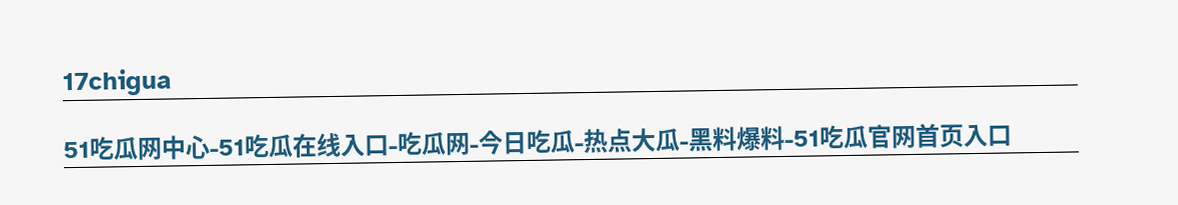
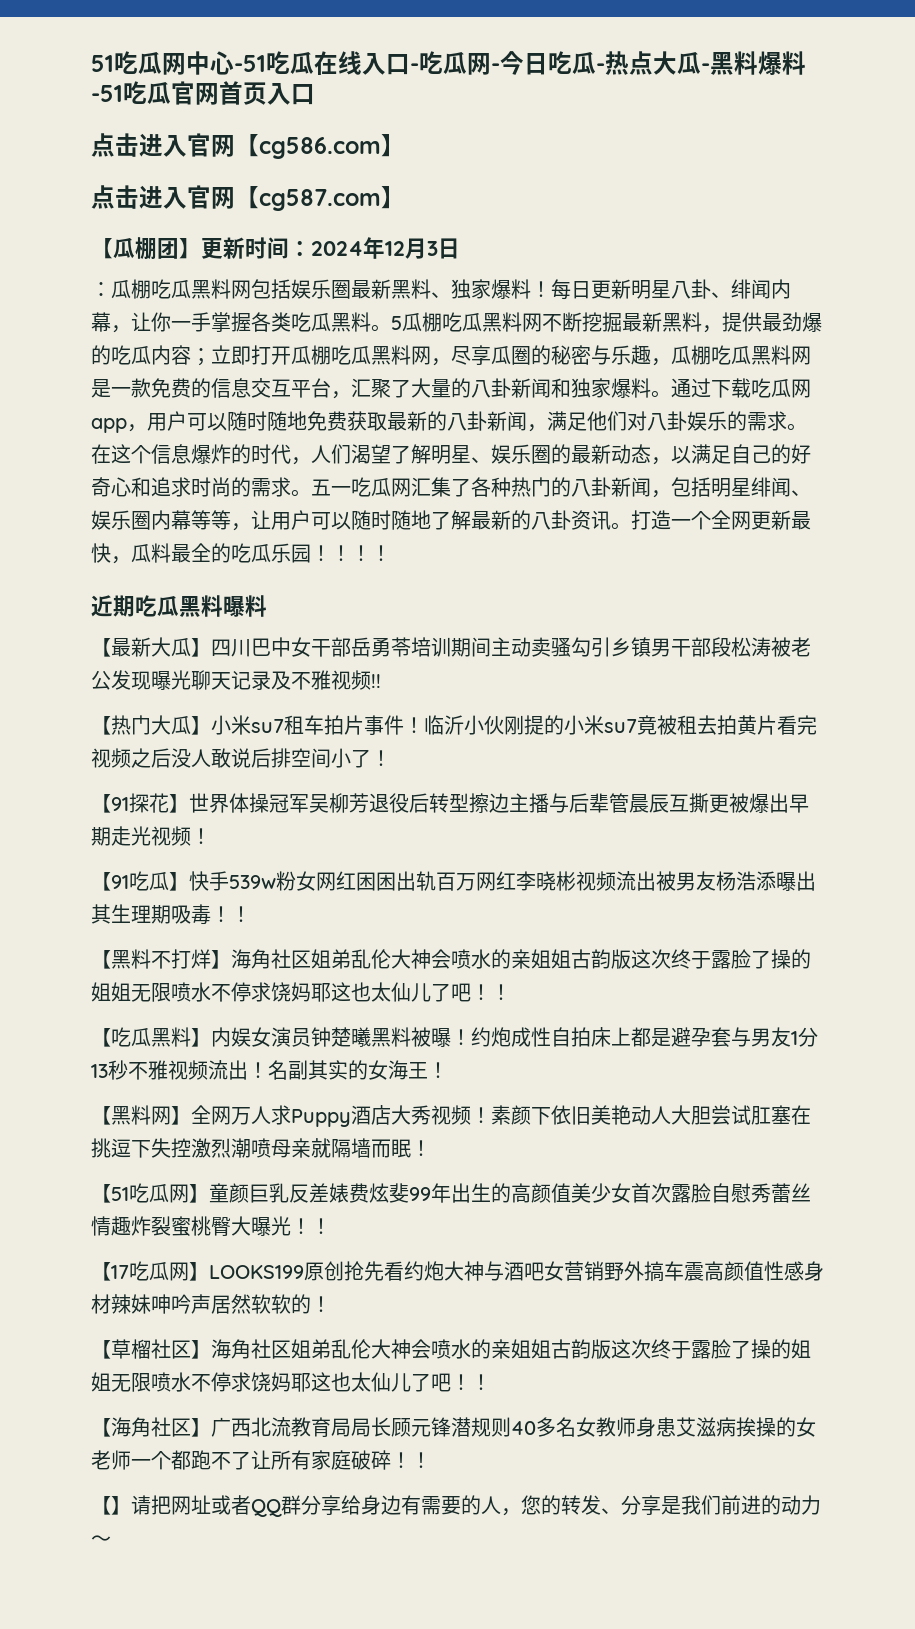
- 17chigua
+ 点击进入官网【cg586.com】
+ 点击进入官网【cg587.com】
+ 【瓜棚团】更新时间：2024年12月3日
+ ：瓜棚吃瓜黑料网包括娱乐圈最新黑料、独家爆料！每日更新明星八卦、绯闻内幕，让你一手掌握各类吃瓜黑料。5瓜棚吃瓜黑料网不断挖掘最新黑料，提供最劲爆的吃瓜内容；立即打开瓜棚吃瓜黑料网，尽享瓜圈的秘密与乐趣，瓜棚吃瓜黑料网是一款免费的信息交互平台，汇聚了大量的八卦新闻和独家爆料。通过下载吃瓜网app，用户可以随时随地免费获取最新的八卦新闻，满足他们对八卦娱乐的需求。在这个信息爆炸的时代，人们渴望了解明星、娱乐圈的最新动态，以满足自己的好奇心和追求时尚的需求。五一吃瓜网汇集了各种热门的八卦新闻，包括明星绯闻、娱乐圈内幕等等，让用户可以随时随地了解最新的八卦资讯。打造一个全网更新最快，瓜料最全的吃瓜乐园！！！！
+ 近期吃瓜黑料曝料
+ 【最新大瓜】四川巴中女干部岳勇苓培训期间主动卖骚勾引乡镇男干部段松涛被老公发现曝光聊天记录及不雅视频!!
+ 【热门大瓜】小米su7租车拍片事件！临沂小伙刚提的小米su7竟被租去拍黄片看完视频之后没人敢说后排空间小了！
+ 【91探花】世界体操冠军吴柳芳退役后转型擦边主播与后辈管晨辰互撕更被爆出早期走光视频！
+ 【91吃瓜】快手539w粉女网红困困出轨百万网红李晓彬视频流出被男友杨浩添曝出其生理期吸毒！！
+ 【黑料不打烊】海角社区姐弟乱伦大神会喷水的亲姐姐古韵版这次终于露脸了操的姐姐无限喷水不停求饶妈耶这也太仙儿了吧！！
+ 【吃瓜黑料】内娱女演员钟楚曦黑料被曝！约炮成性自拍床上都是避孕套与男友1分13秒不雅视频流出！名副其实的女海王！
+ 【黑料网】全网万人求Puppy酒店大秀视频！素颜下依旧美艳动人大胆尝试肛塞在挑逗下失控激烈潮喷母亲就隔墙而眠！
+ 【51吃瓜网】童颜巨乳反差婊费炫斐99年出生的高颜值美少女首次露脸自慰秀蕾丝情趣炸裂蜜桃臀大曝光！！
+ 【17吃瓜网】LOOKS199原创抢先看约炮大神与酒吧女营销野外搞车震高颜值性感身材辣妹呻吟声居然软软的！
+ 【草榴社区】海角社区姐弟乱伦大神会喷水的亲姐姐古韵版这次终于露脸了操的姐姐无限喷水不停求饶妈耶这也太仙儿了吧！！
+ 【海角社区】广西北流教育局局长顾元锋潜规则40多名女教师身患艾滋病挨操的女老师一个都跑不了让所有家庭破碎！！
+ 【】请把网址或者QQ群分享给身边有需要的人，您的转发、分享是我们前进的动力～

